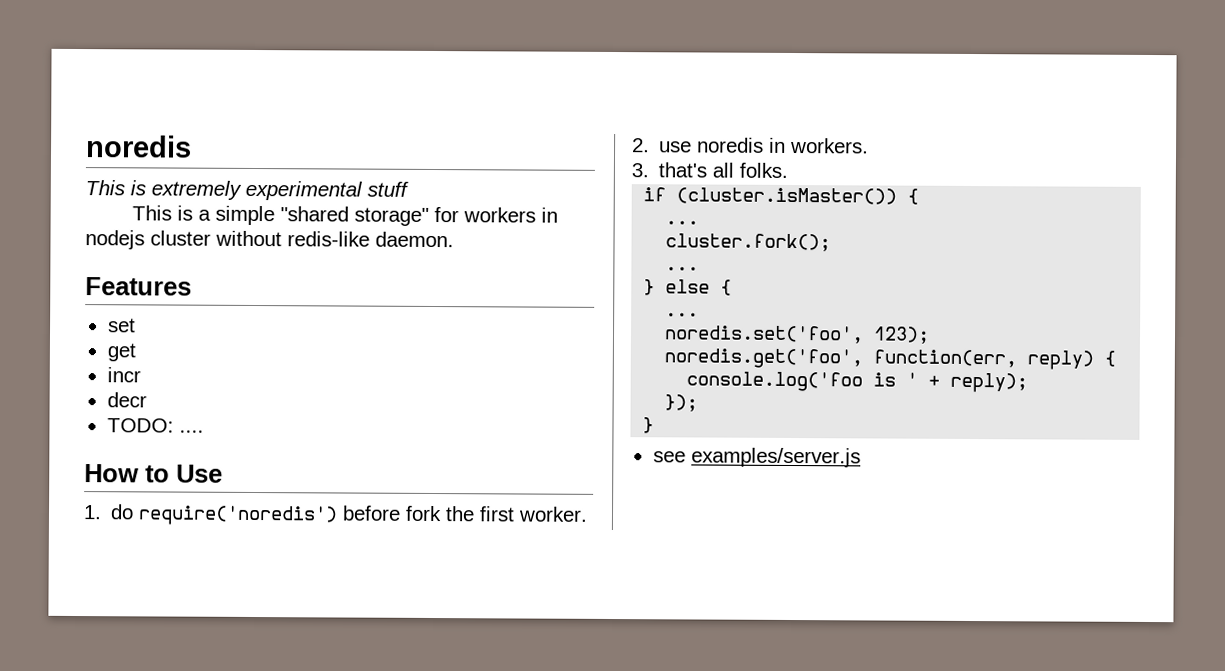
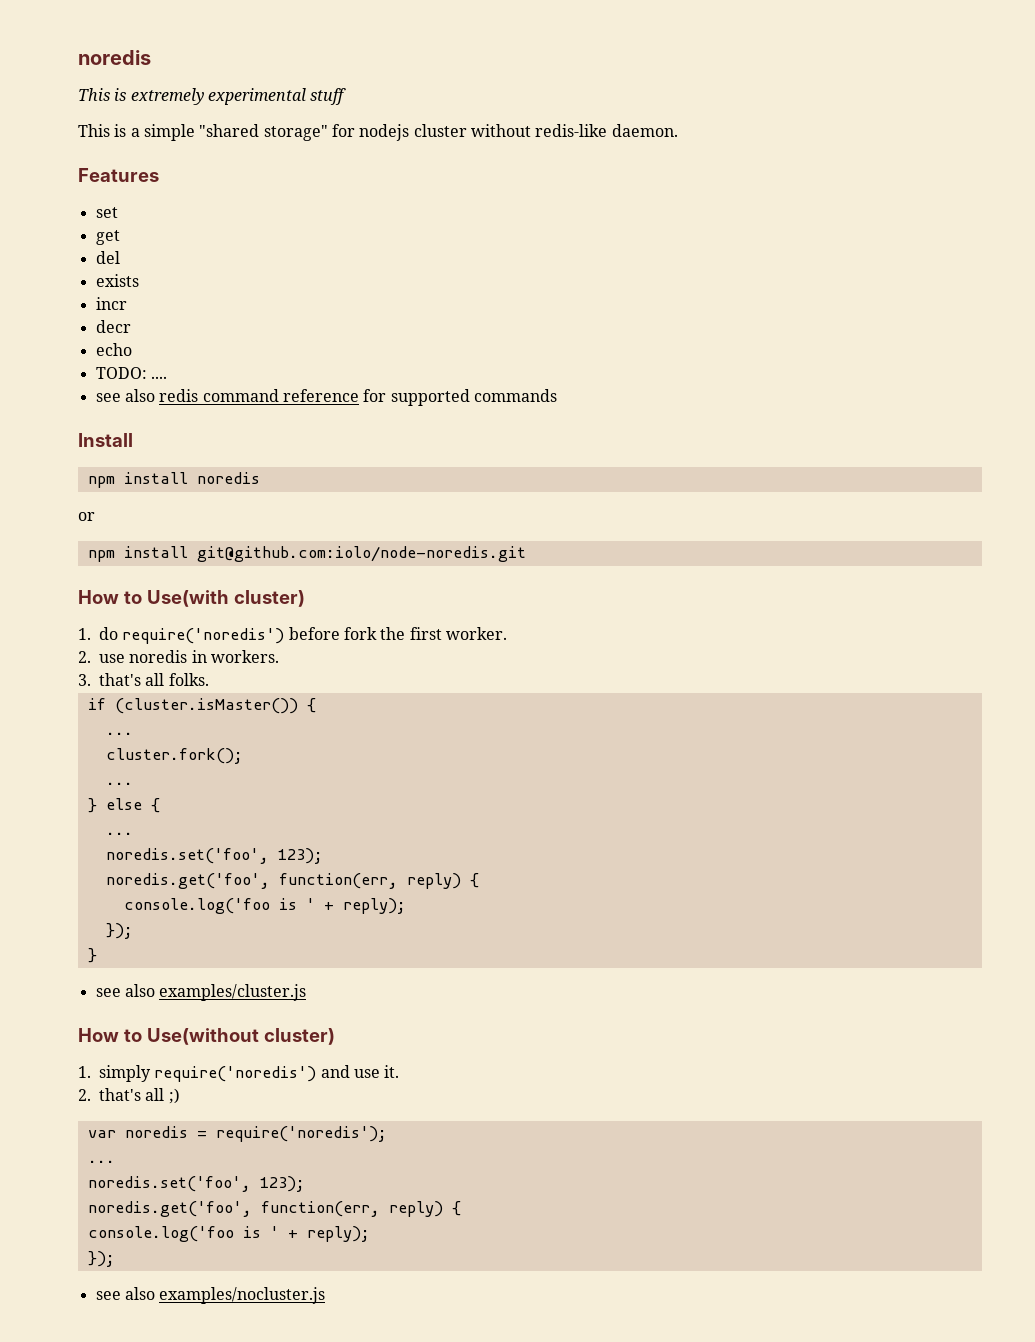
- This is a simple "shared storage" for workers in nodejs cluster without redis-like daemon.
+ This is a simple "shared storage" for nodejs cluster without redis-like daemon.
+ del
+ exists
+ echo
- How to Use
+ see also redis command reference for supported commands
+ Install
+ npm install noredis
+ or
+ npm install git@github.com:iolo/node-noredis.git
+ How to Use(with cluster)
- see examples/server.js
+ see also examples/cluster.js
+ How to Use(without cluster)
+ 1. simply require('noredis') and use it.
+ 2. that's all ;)
+ var noredis = require('noredis');
+ ...
+ noredis.set('foo', 123);
+ noredis.get('foo', function(err, reply) {
+ console.log('foo is ' + reply);
+ });
+ see also examples/nocluster.js

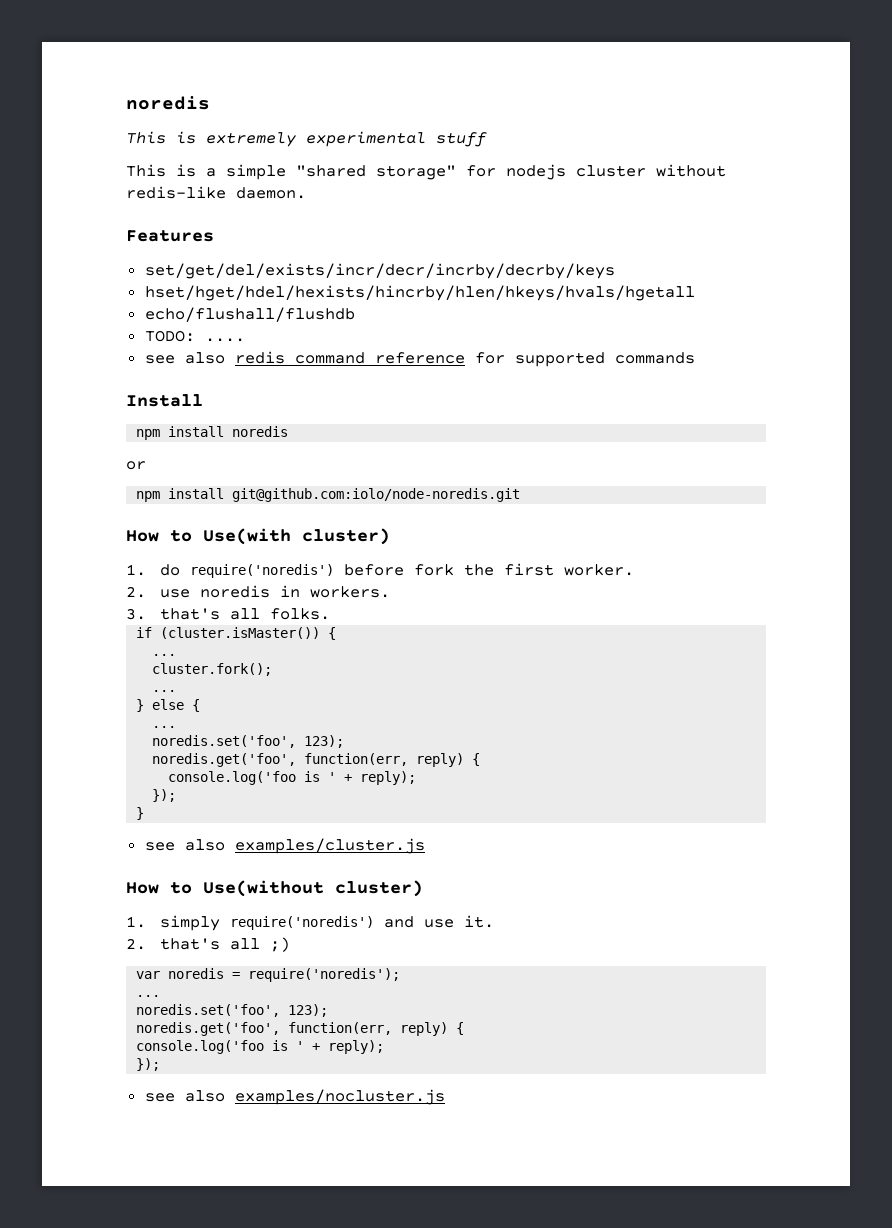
- set
- get
- del
- exists
- incr
- decr
- echo
+ set/get/del/exists/incr/decr/incrby/decrby/keys
+ hset/hget/hdel/hexists/hincrby/hlen/hkeys/hvals/hgetall
+ echo/flushall/flushdb

